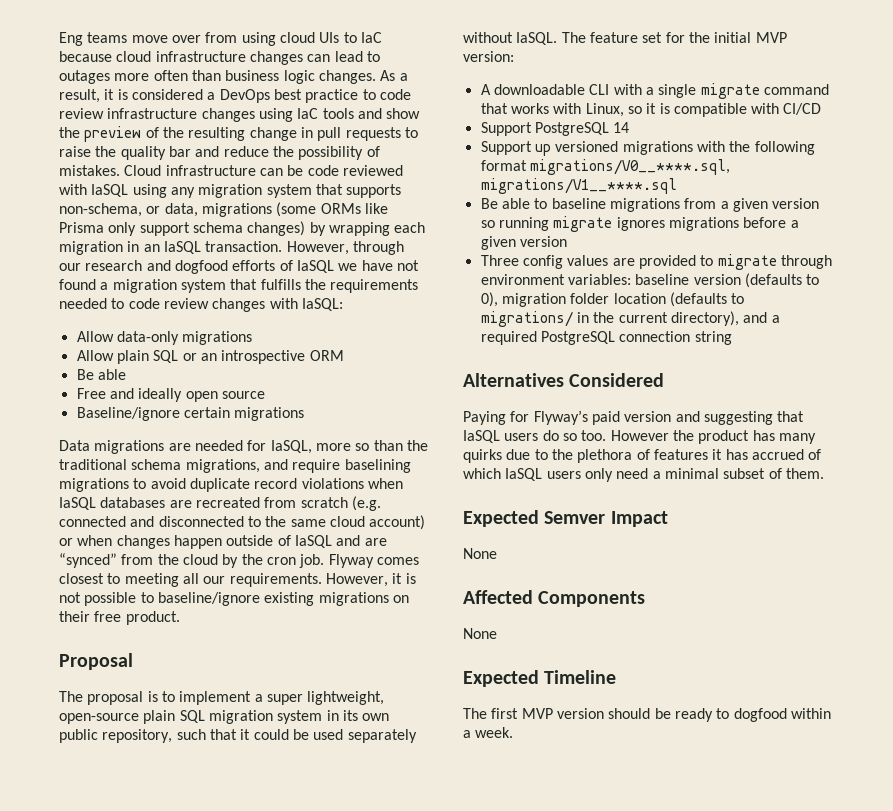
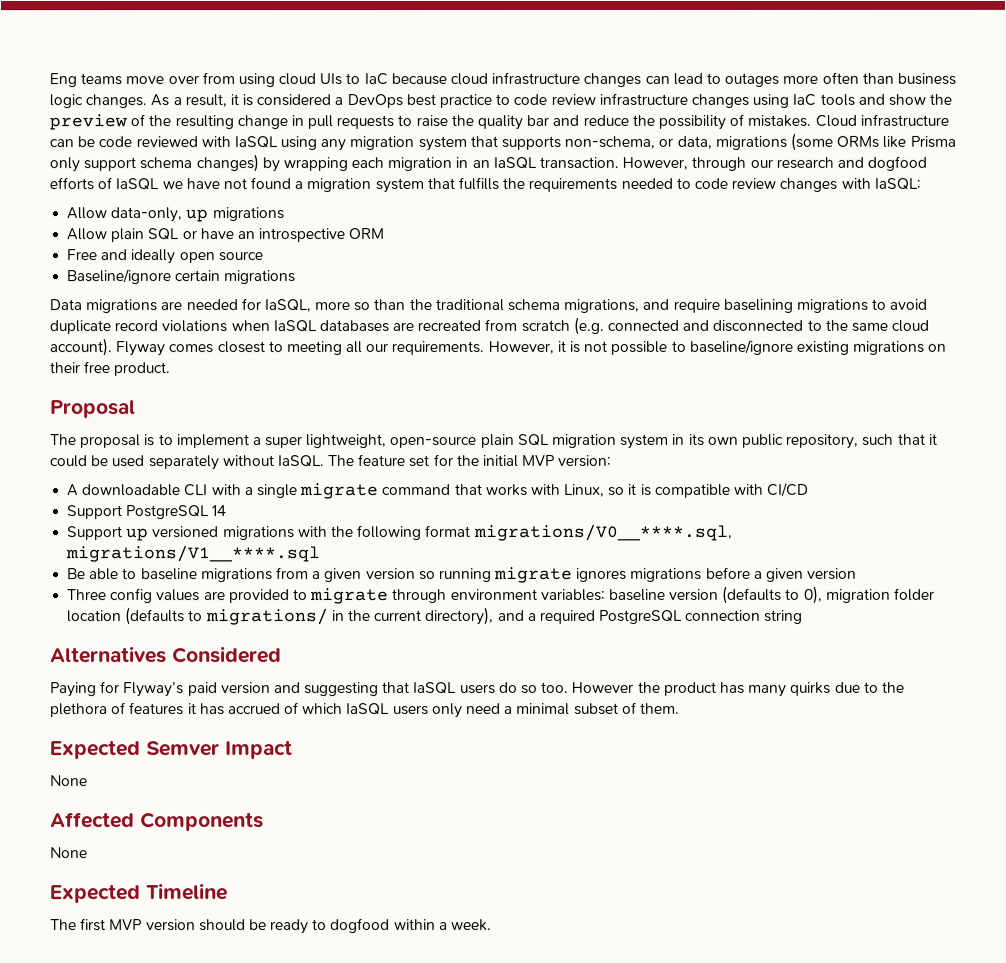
- Allow data-only migrations
+ Allow data-only, up migrations
- Allow plain SQL or an introspective ORM
- Be able
+ Allow plain SQL or have an introspective ORM
- Data migrations are needed for IaSQL, more so than the traditional schema migrations, and require baselining migrations to avoid duplicate record violations when IaSQL databases are recreated from scratch (e.g. connected and disconnected to the same cloud account) or when changes happen outside of IaSQL and are “synced” from the cloud by the cron job.
+ Data migrations are needed for IaSQL, more so than the traditional schema migrations, and require baselining migrations to avoid duplicate record violations when IaSQL databases are recreated from scratch (e.g. connected and disconnected to the same cloud account).

